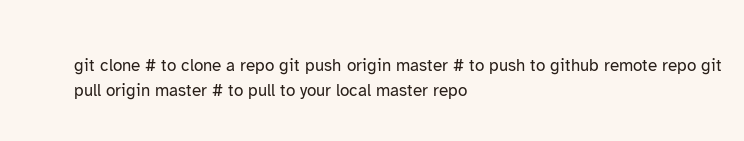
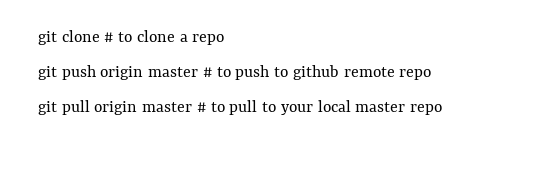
- git clone # to clone a repo git push origin master # to push to github remote repo git pull origin master # to pull to your local master repo
+ git clone # to clone a repo
+ git push origin master # to push to github remote repo
+ git pull origin master # to pull to your local master repo

